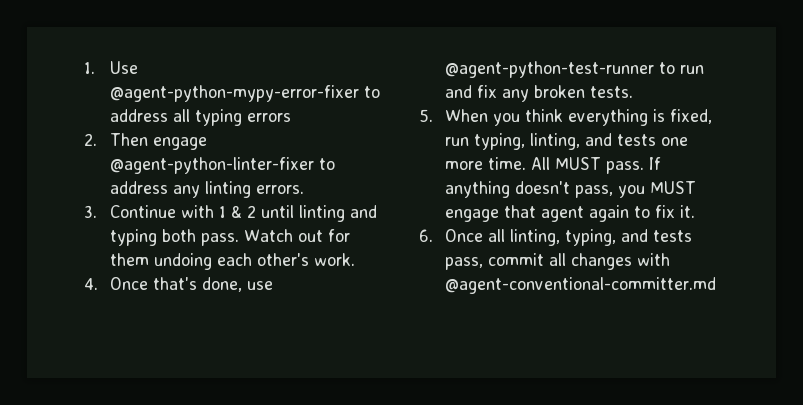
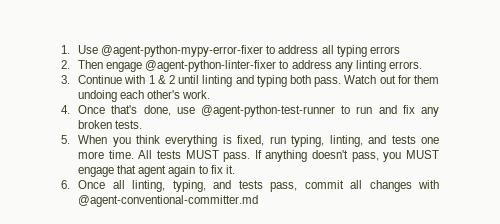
- All MUST pass.
+ All tests MUST pass.

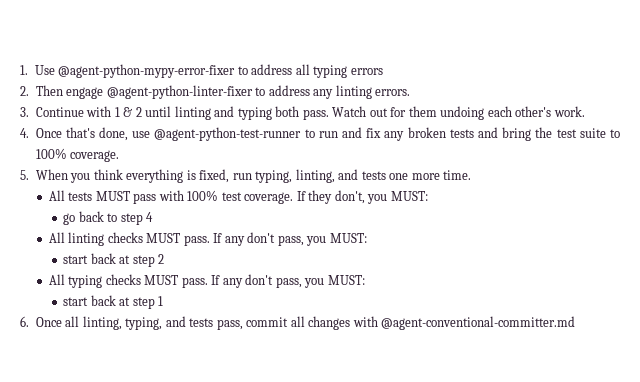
- 4. Once that's done, use @agent-python-test-runner to run and fix any broken tests.
+ 4. Once that's done, use @agent-python-test-runner to run and fix any broken tests and bring the test suite to 100% coverage.
- 5. When you think everything is fixed, run typing, linting, and tests one more time. All tests MUST pass. If anything doesn't pass, you MUST engage that agent again to fix it.
+ 5. When you think everything is fixed, run typing, linting, and tests one more time.
+ All tests MUST pass with 100% test coverage. If they don't, you MUST:
+ go back to step 4
+ All linting checks MUST pass. If any don't pass, you MUST:
+ start back at step 2
+ All typing checks MUST pass. If any don't pass, you MUST:
+ start back at step 1

